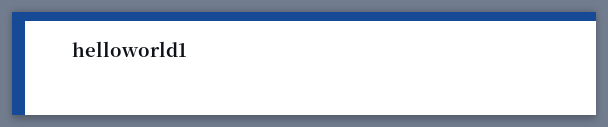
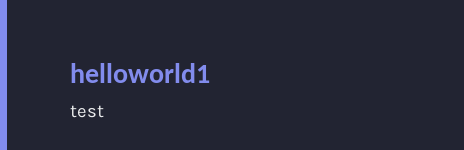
+ test

